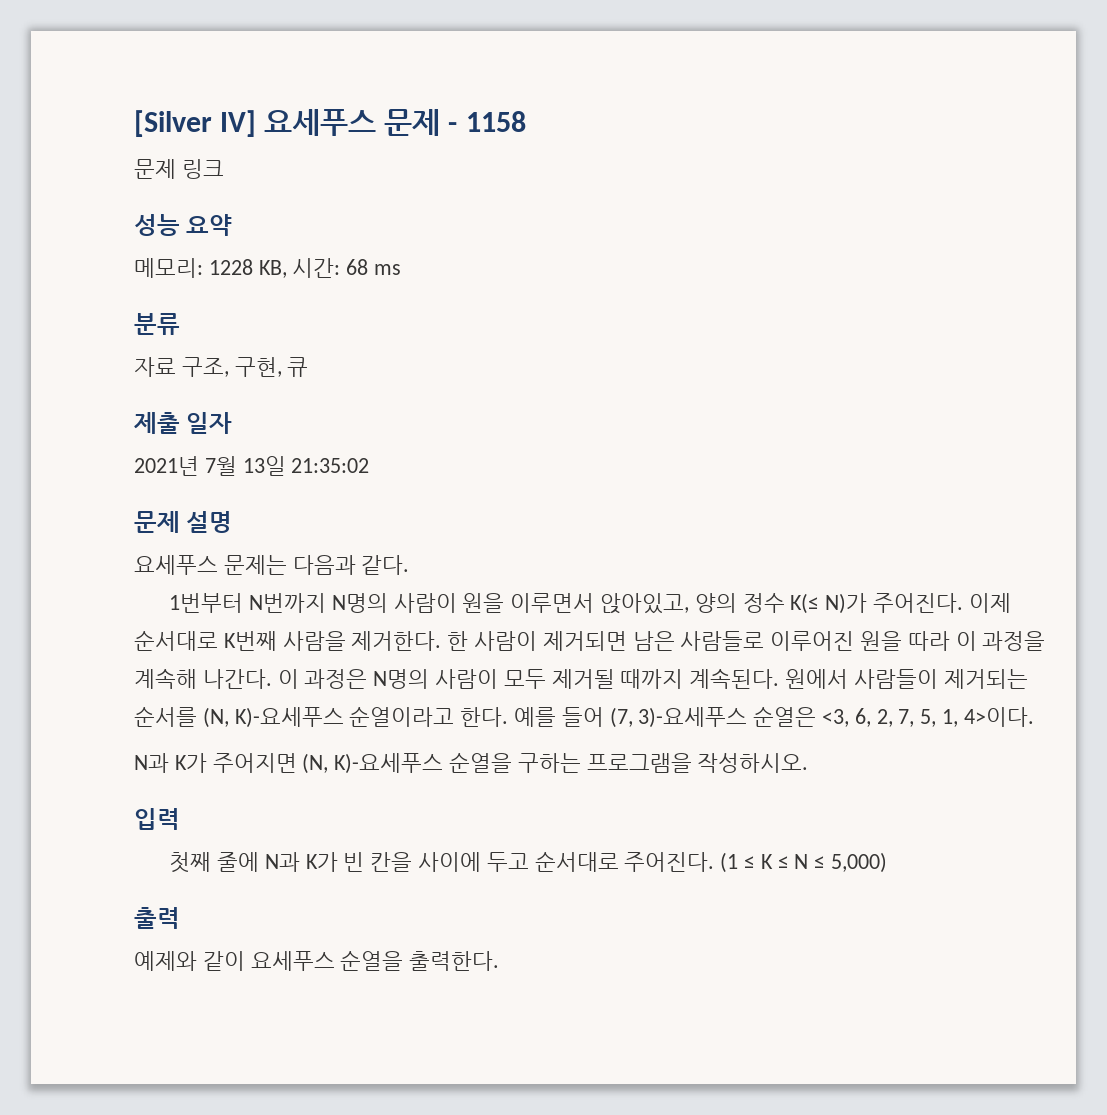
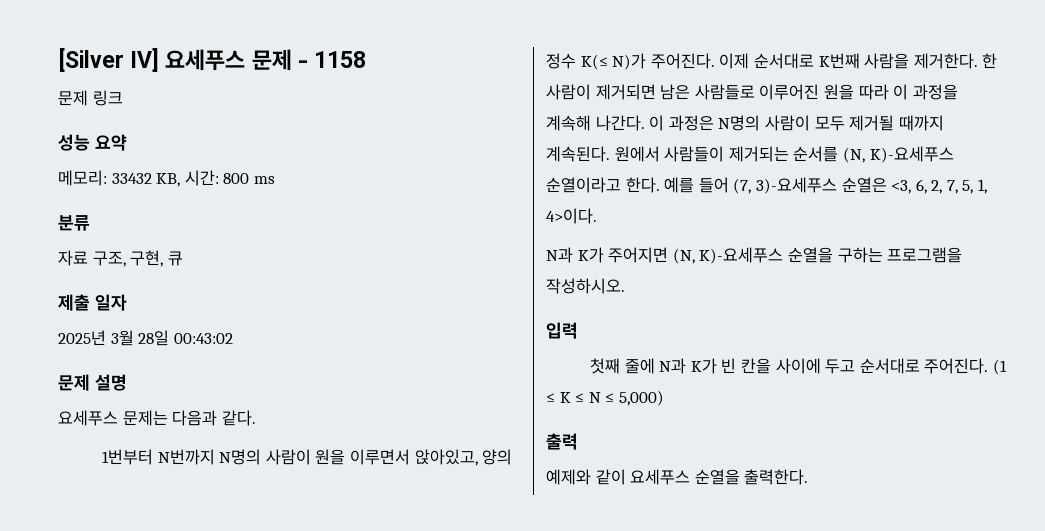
- 메모리: 1228 KB, 시간: 68 ms
+ 메모리: 33432 KB, 시간: 800 ms
- 2021년 7월 13일 21:35:02
+ 2025년 3월 28일 00:43:02

